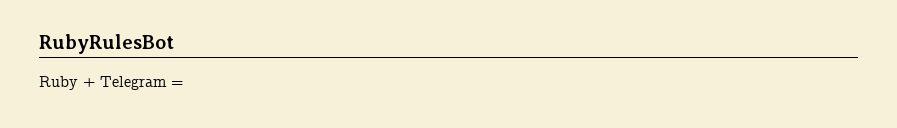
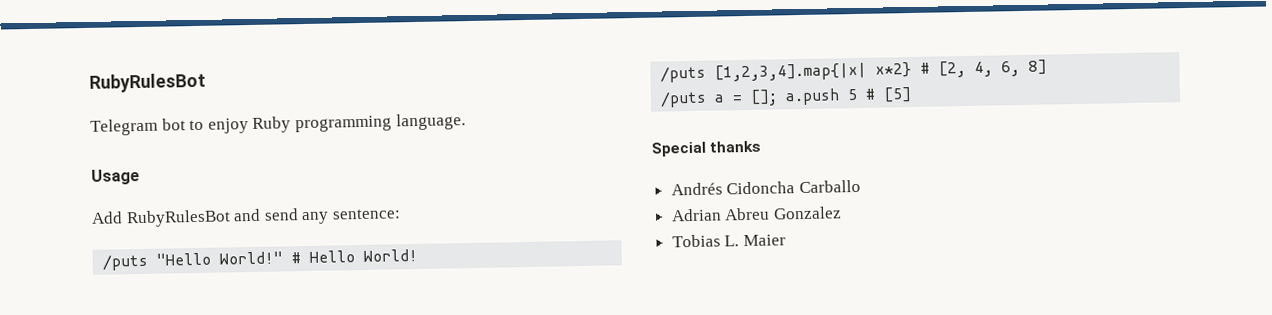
- Ruby + Telegram =
+ Telegram bot to enjoy Ruby programming language.
+ Usage
+ Add RubyRulesBot and send any sentence:
+ /puts "Hello World!" # Hello World!
+ /puts [1,2,3,4].map{|x| x*2} # [2, 4, 6, 8]
+ /puts a = []; a.push 5 # [5]
+ Special thanks
+ Andrés Cidoncha Carballo
+ Adrian Abreu Gonzalez
+ Tobias L. Maier

